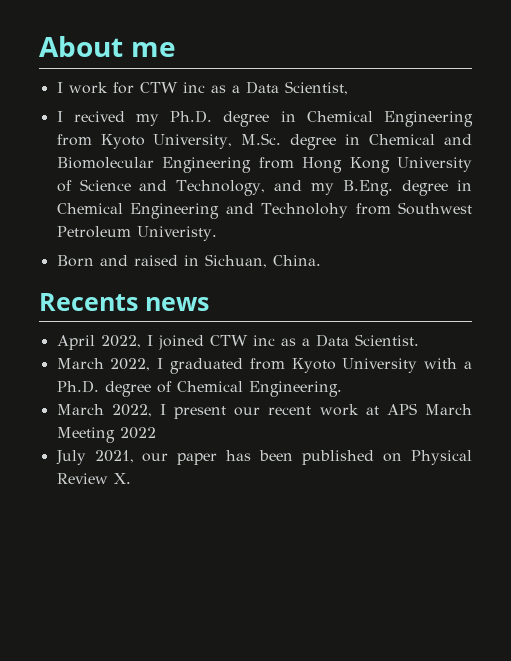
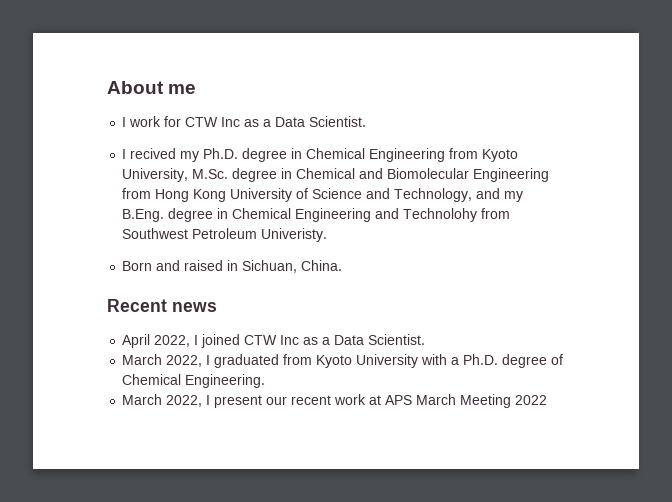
- I work for CTW inc as a Data Scientist,
+ I work for CTW Inc as a Data Scientist.
- Recents news
+ Recent news
- April 2022, I joined CTW inc as a Data Scientist.
+ April 2022, I joined CTW Inc as a Data Scientist.
- July 2021, our paper has been published on Physical Review X.

